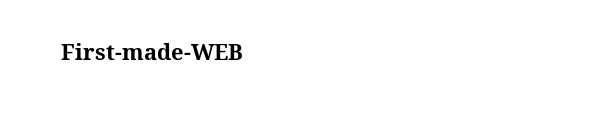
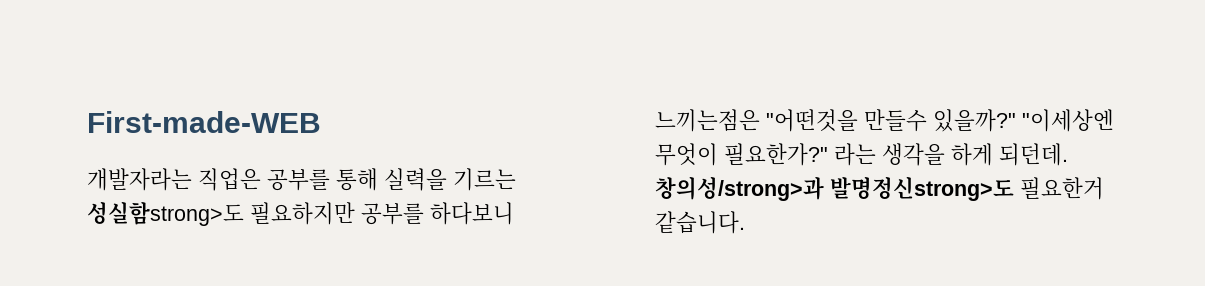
+ 개발자라는 직업은 공부를 통해 실력을 기르는 성실함strong>도 필요하지만 공부를 하다보니 느끼는점은 "어떤것을 만들수 있을까?" "이세상엔 무엇이 필요한가?" 라는 생각을 하게 되던데. 창의성/strong>과 발명정신strong>도 필요한거 같습니다.

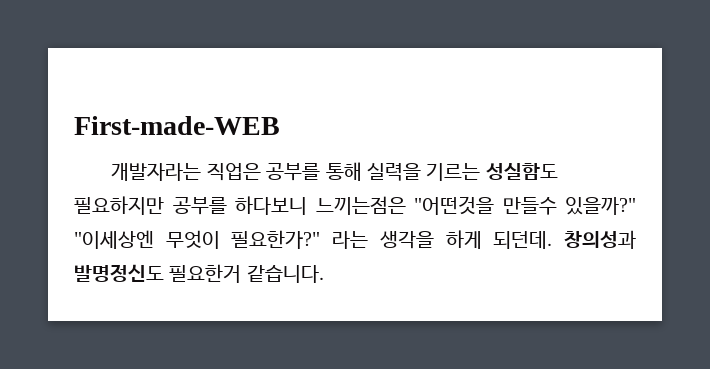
- 개발자라는 직업은 공부를 통해 실력을 기르는 성실함strong>도 필요하지만 공부를 하다보니 느끼는점은 "어떤것을 만들수 있을까?"
+ 개발자라는 직업은 공부를 통해 실력을 기르는 성실함도 필요하지만 공부를 하다보니 느끼는점은 "어떤것을 만들수 있을까?"
- 창의성/strong>과 발명정신strong>도 필요한거 같습니다.
+ 창의성과 발명정신도 필요한거 같습니다.

